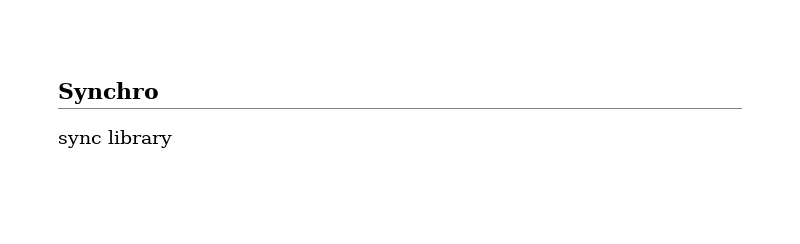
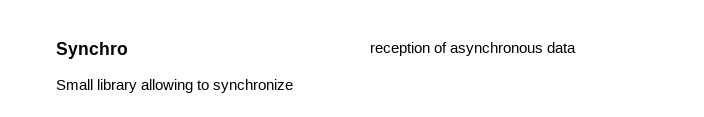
- sync library
+ Small library allowing to synchronize reception of asynchronous data

